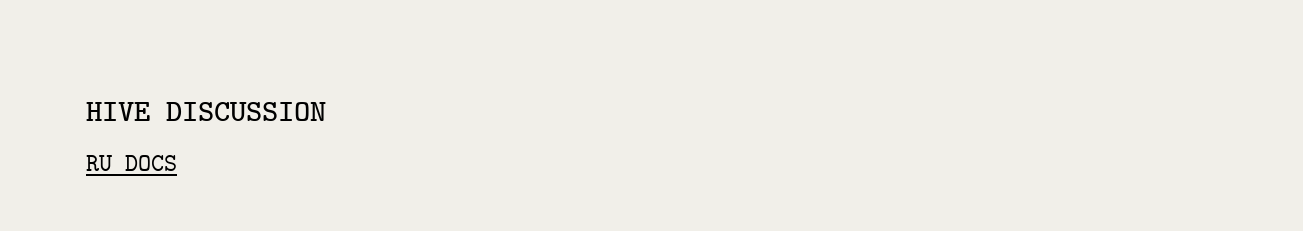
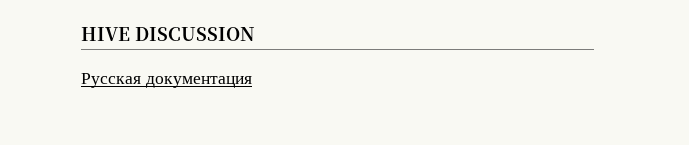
- RU DOCS
+ Русская документация

